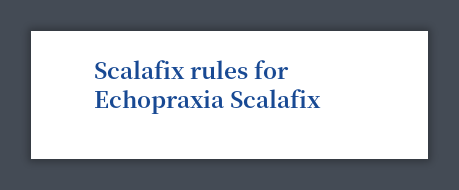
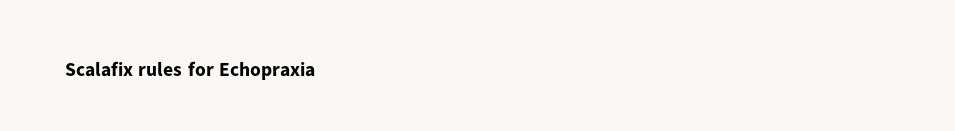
- Scalafix rules for Echopraxia Scalafix
+ Scalafix rules for Echopraxia

